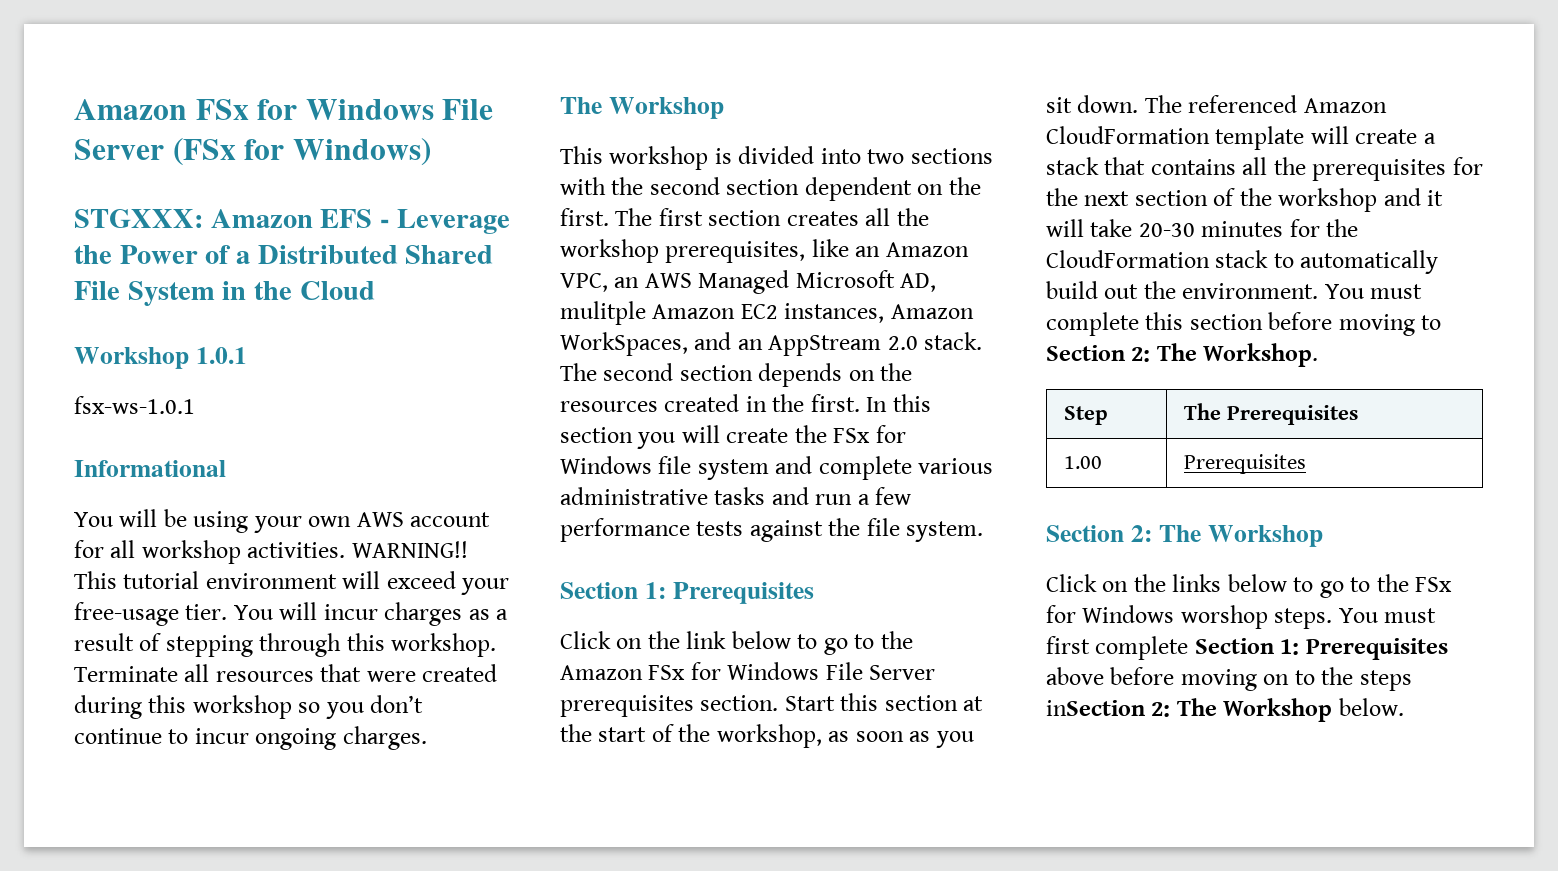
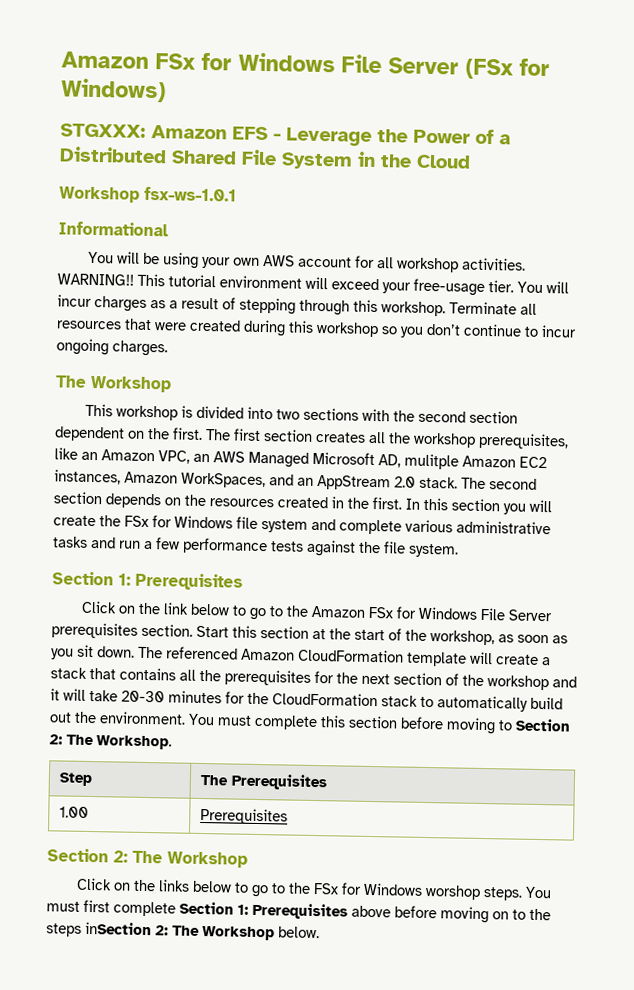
- Workshop 1.0.1
- fsx-ws-1.0.1
+ Workshop fsx-ws-1.0.1

